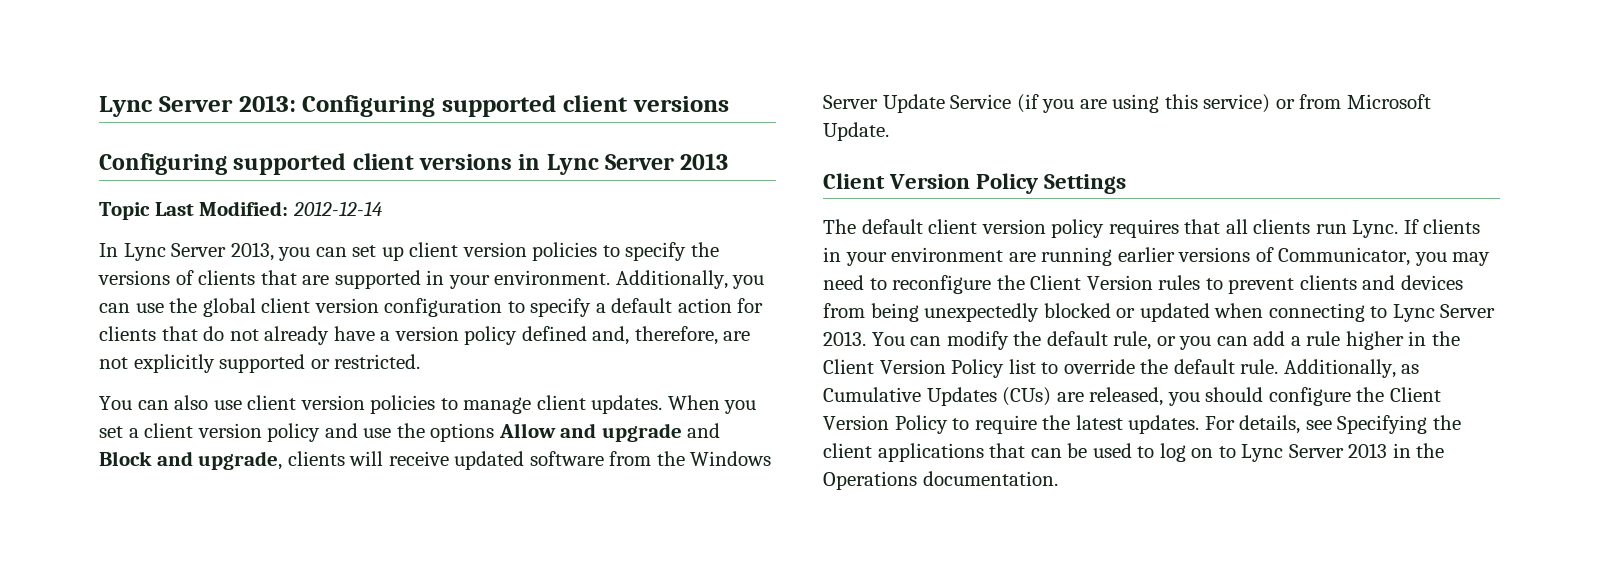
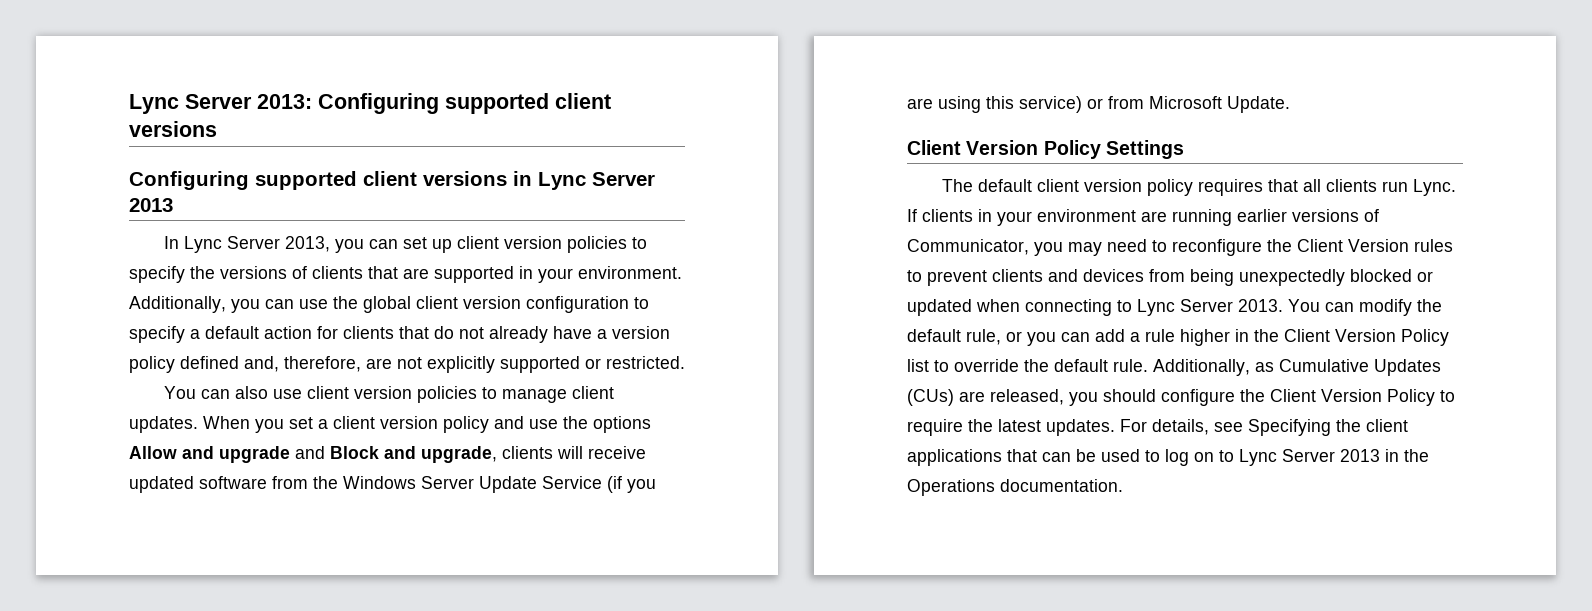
- Topic Last Modified: 2012-12-14

